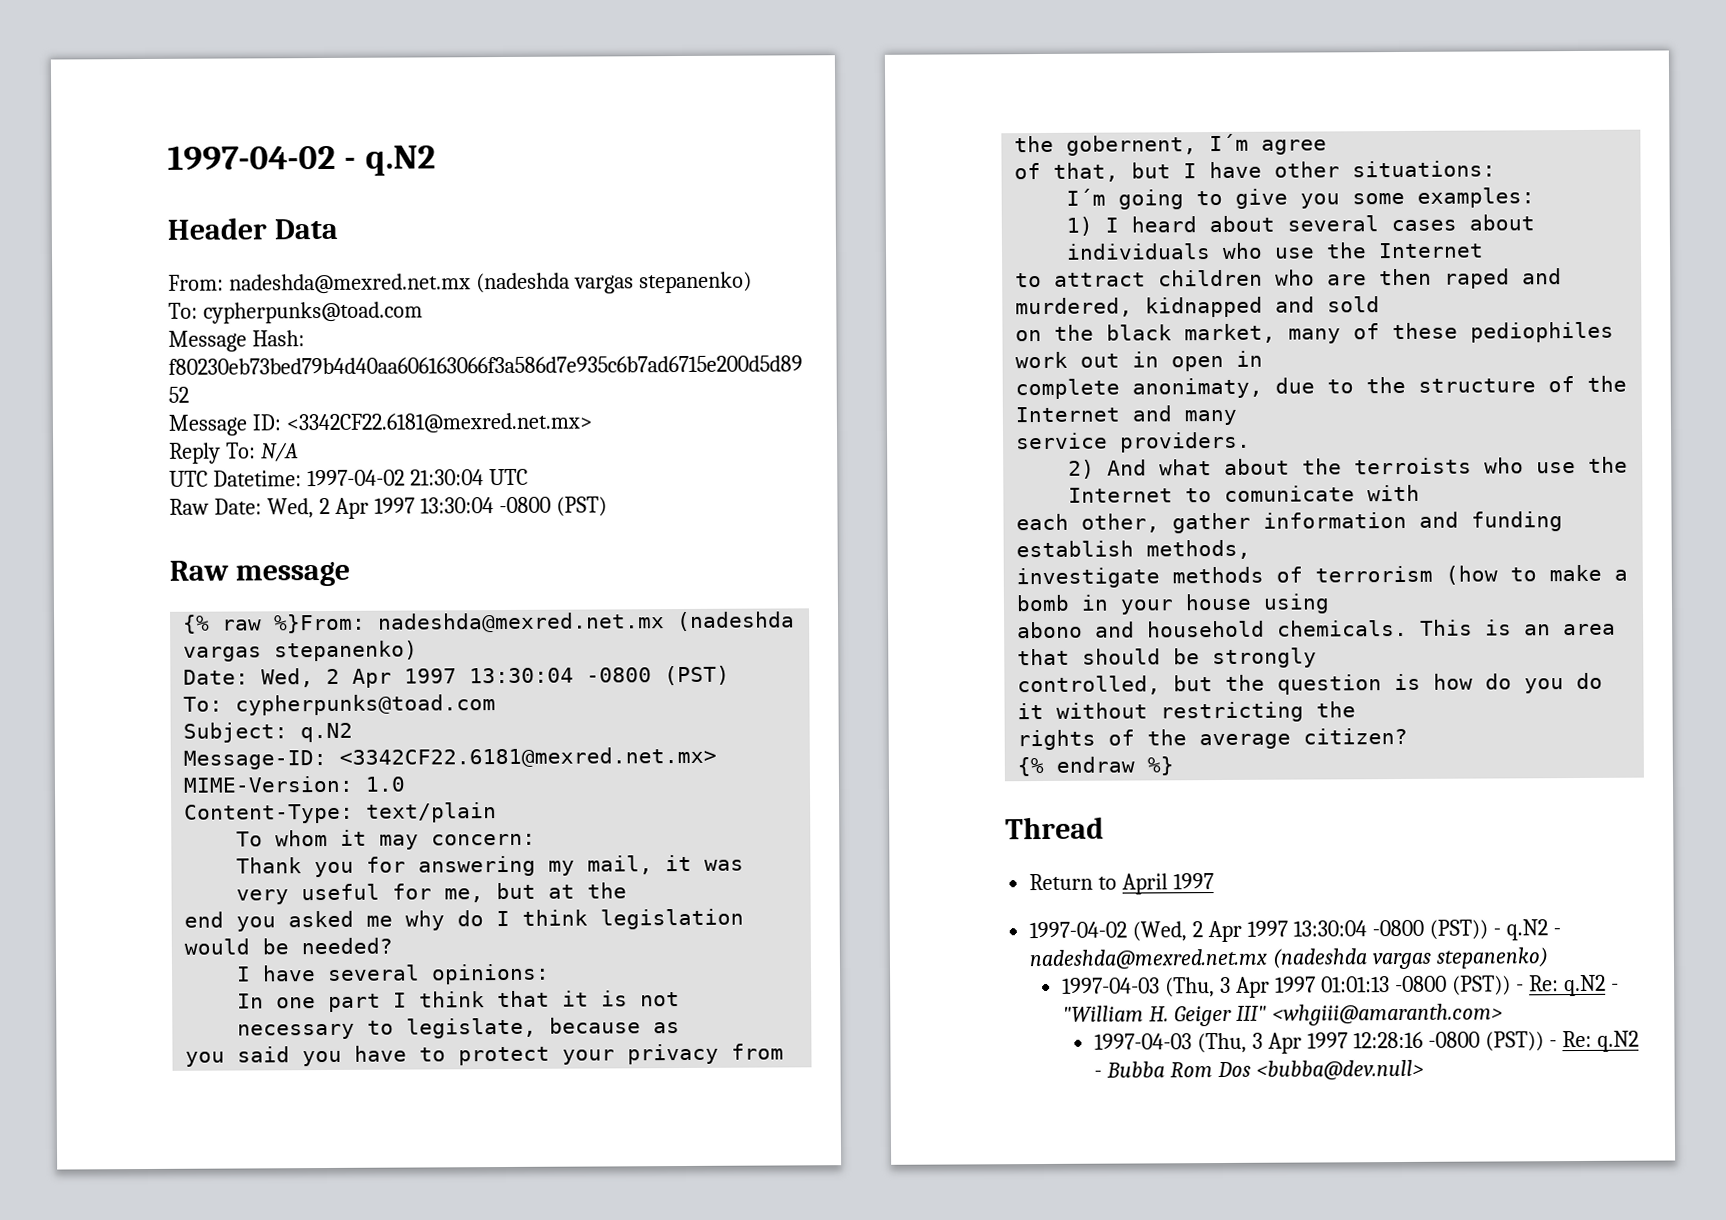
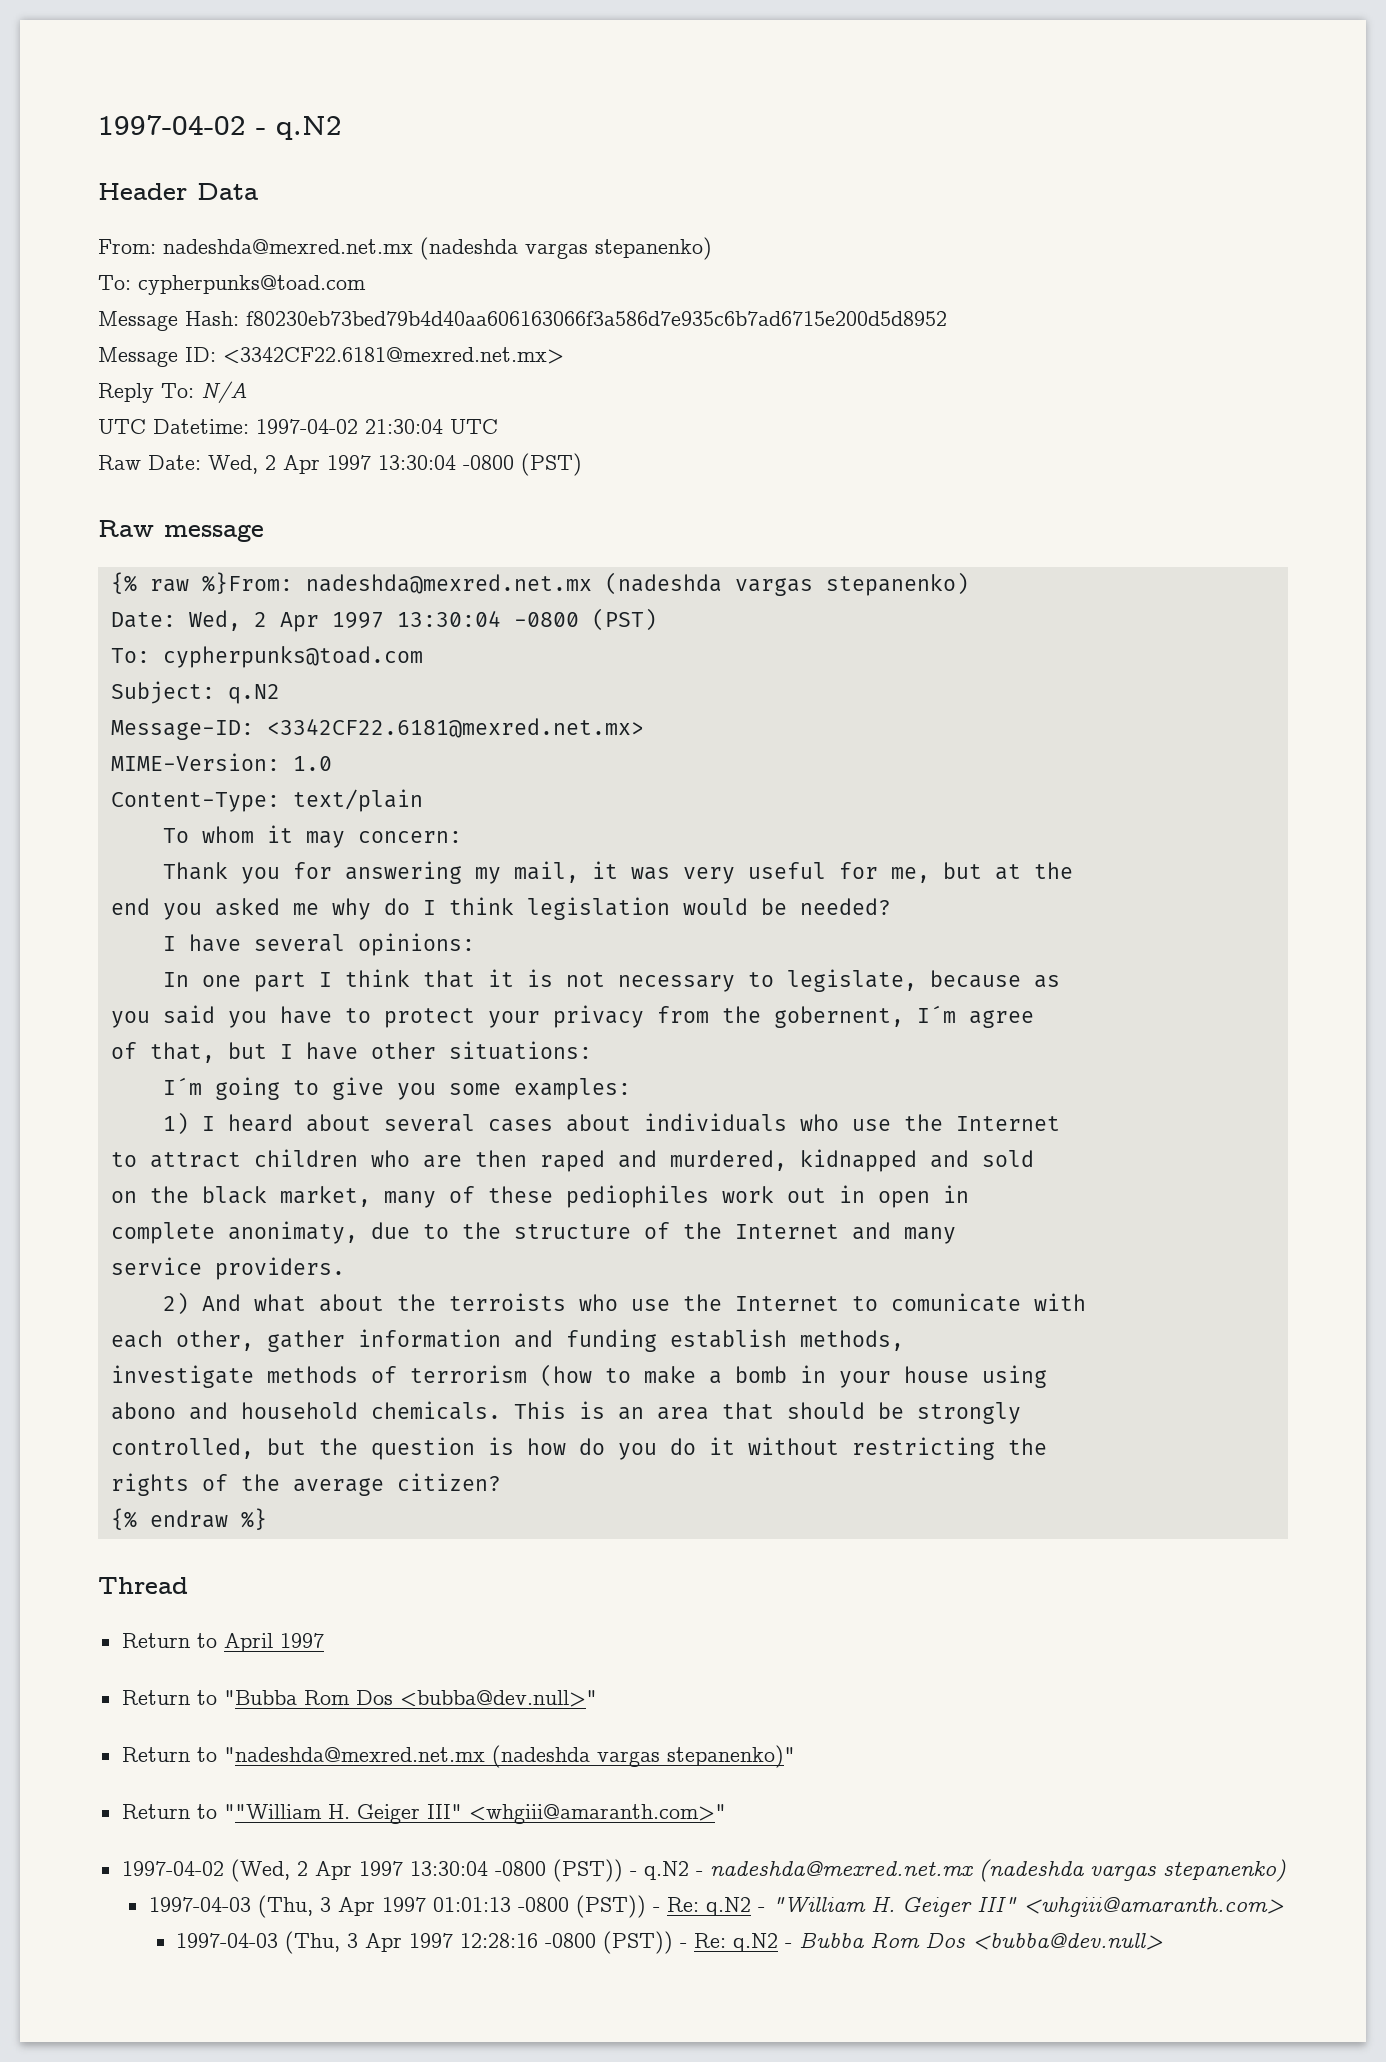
+ Return to "Bubba Rom Dos <bubba@dev.null>"
+ Return to "nadeshda@mexred.net.mx (nadeshda vargas stepanenko)"
+ Return to ""William H. Geiger III" <whgiii@amaranth.com>"

